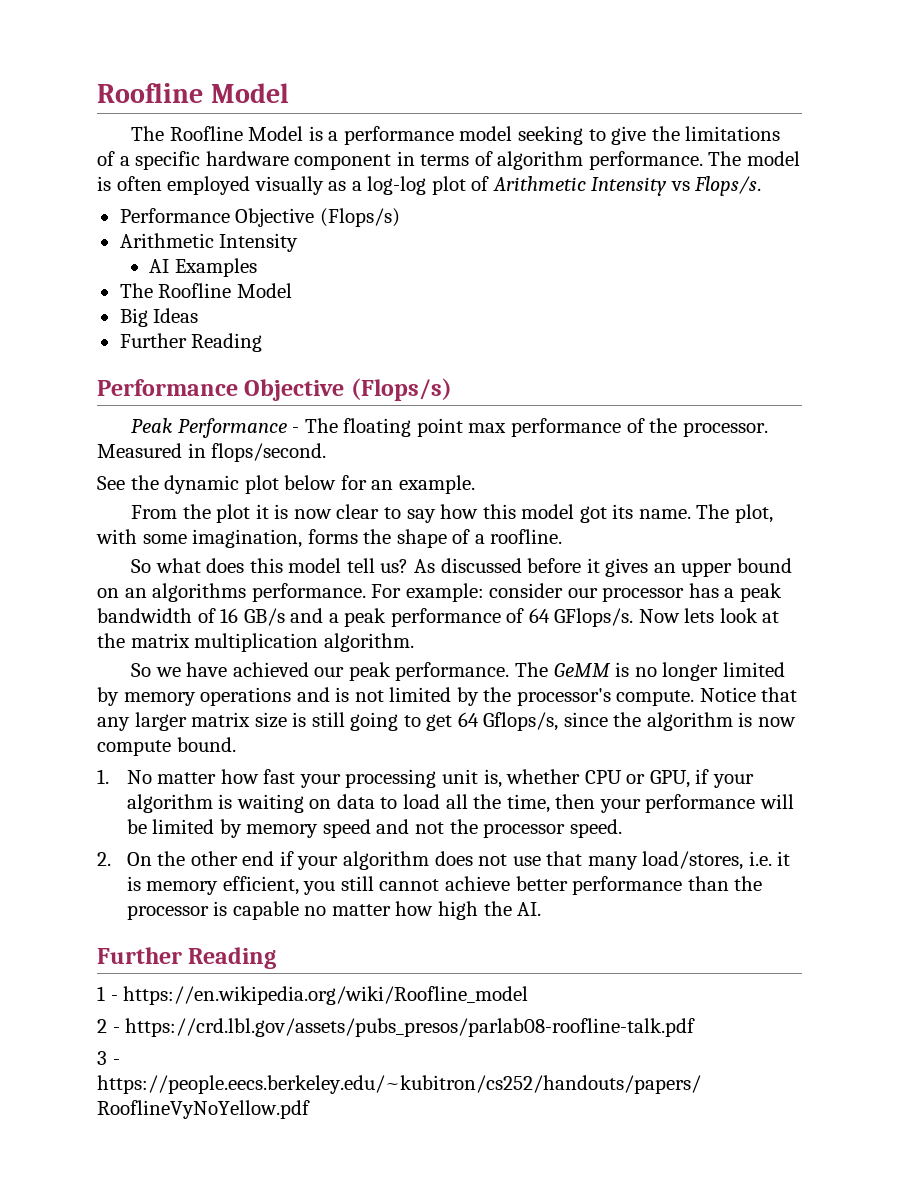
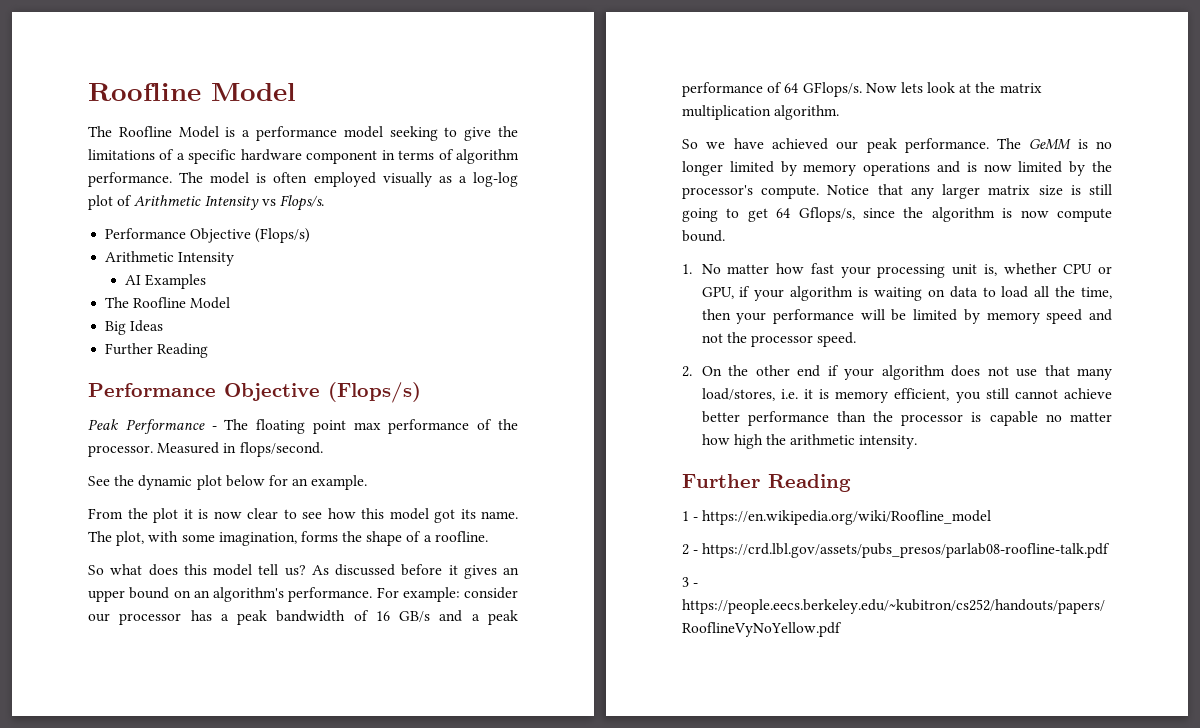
- From the plot it is now clear to say how this model got its name.
+ From the plot it is now clear to see how this model got its name.
- As discussed before it gives an upper bound on an algorithms performance.
+ As discussed before it gives an upper bound on an algorithm's performance.
- The GeMM is no longer limited by memory operations and is not limited by the processor's compute.
+ The GeMM is no longer limited by memory operations and is now limited by the processor's compute.
- 2. On the other end if your algorithm does not use that many load/stores, i.e. it is memory efficient, you still cannot achieve better performance than the processor is capable no matter how high the AI.
+ 2. On the other end if your algorithm does not use that many load/stores, i.e. it is memory efficient, you still cannot achieve better performance than the processor is capable no matter how high the arithmetic intensity.

